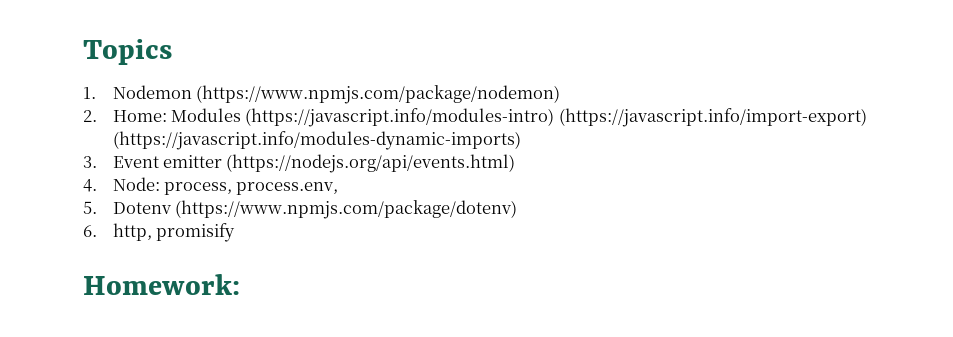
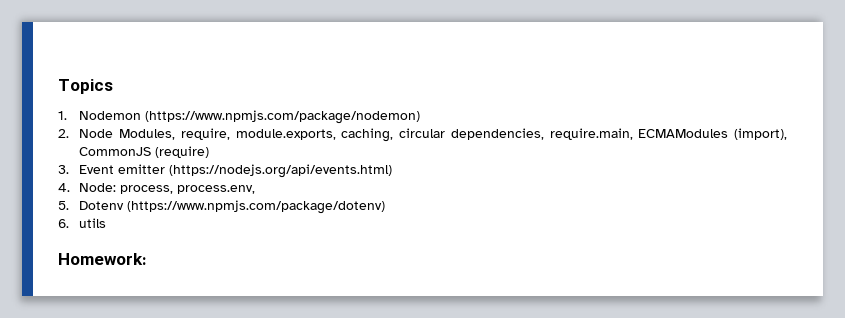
- 2. Home: Modules (https://javascript.info/modules-intro) (https://javascript.info/import-export) (https://javascript.info/modules-dynamic-imports)
+ 2. Node Modules, require, module.exports, caching, circular dependencies, require.main, ECMAModules (import), CommonJS (require)
- 6. http, promisify
+ 6. utils

